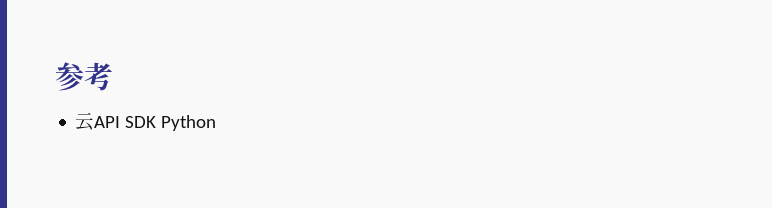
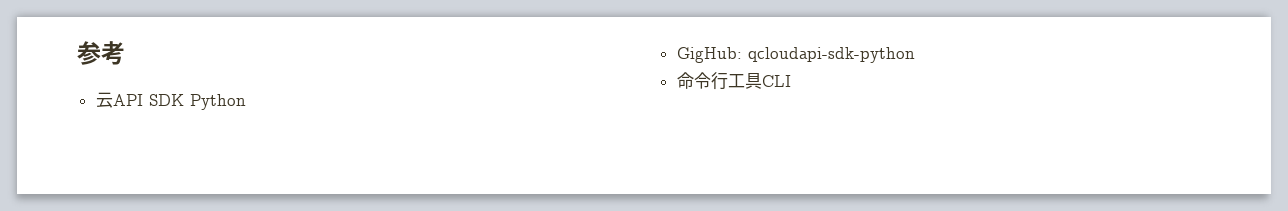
+ GigHub: qcloudapi-sdk-python
+ 命令行工具CLI

